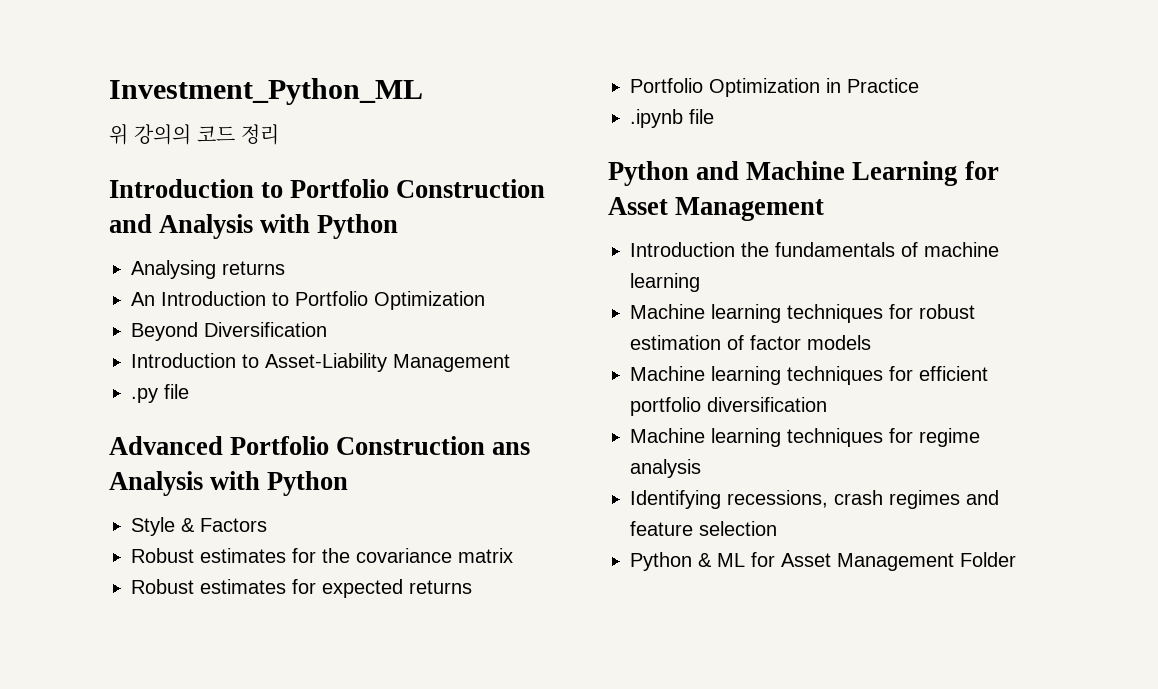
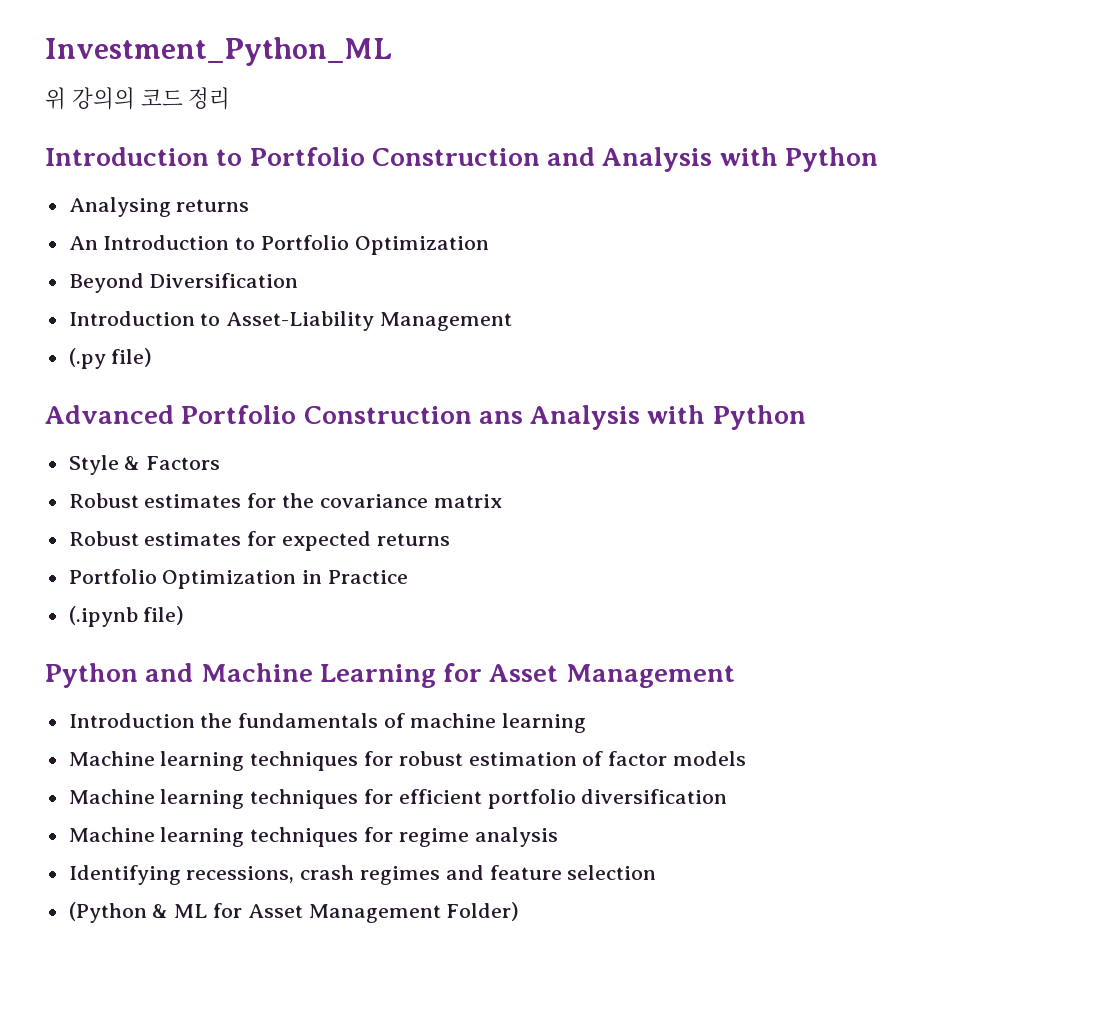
- .py file
+ (.py file)
- .ipynb file
+ (.ipynb file)
- Python & ML for Asset Management Folder
+ (Python & ML for Asset Management Folder)

